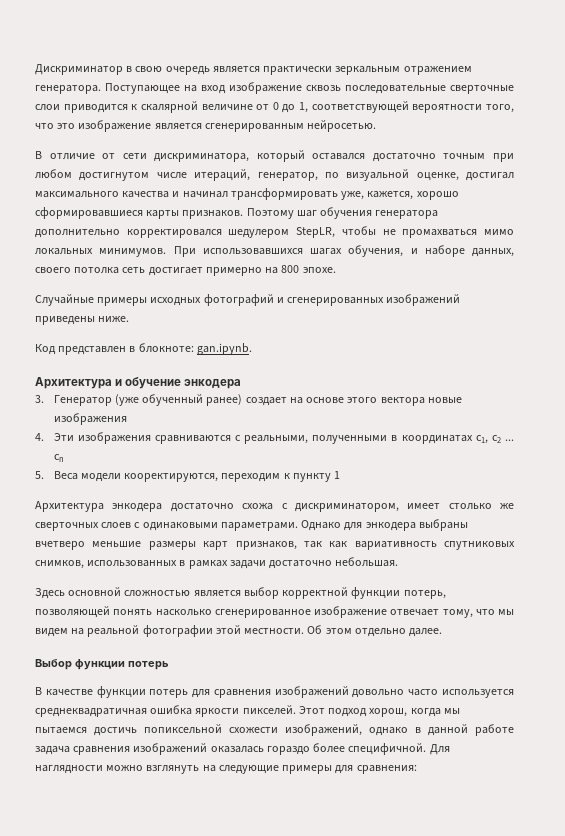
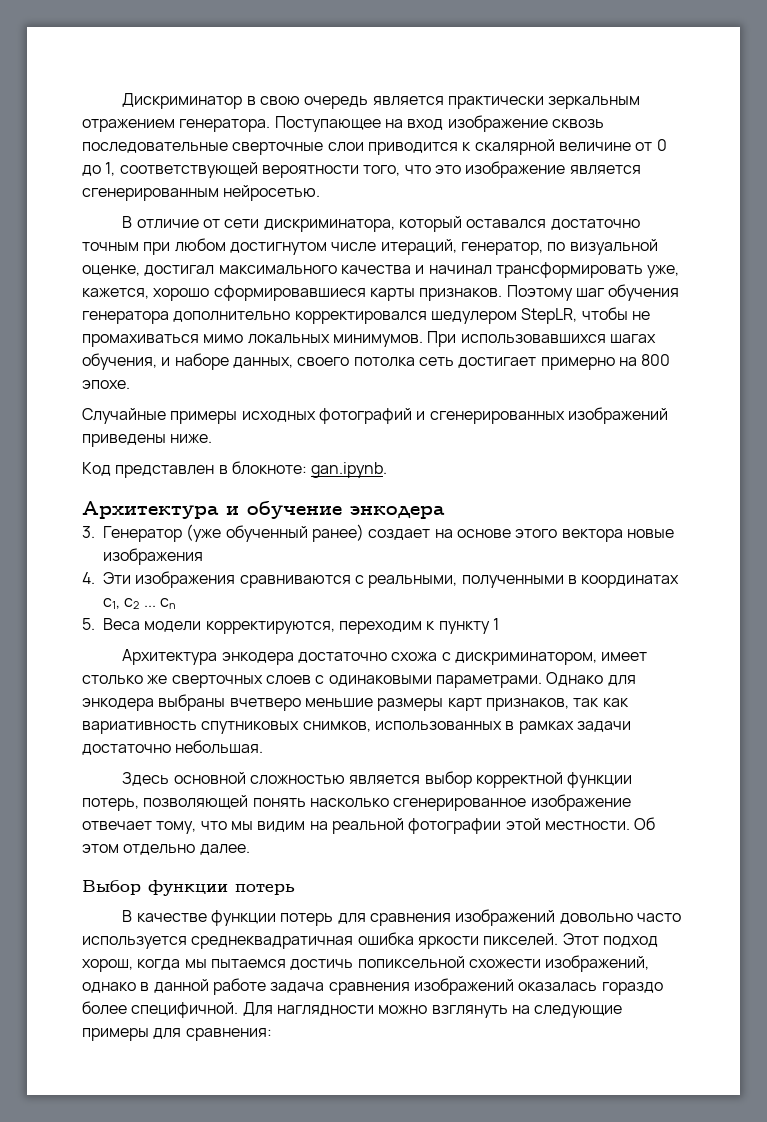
- Поэтому шаг обучения генератора дополнительно корректировался шедулером StepLR, чтобы не промахваться мимо локальных минимумов.
+ Поэтому шаг обучения генератора дополнительно корректировался шедулером StepLR, чтобы не промахиваться мимо локальных минимумов.
- 5. Веса модели кооректируются, переходим к пункту 1
+ 5. Веса модели корректируются, переходим к пункту 1
- Здесь основной сложностью является выбор корректной функции потерь, позволяющей понять насколько сгенерированное изображение отвечает тому, что мы видем на реальной фотографии этой местности.
+ Здесь основной сложностью является выбор корректной функции потерь, позволяющей понять насколько сгенерированное изображение отвечает тому, что мы видим на реальной фотографии этой местности.

